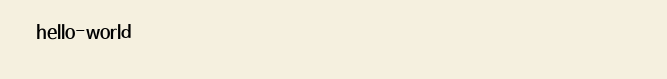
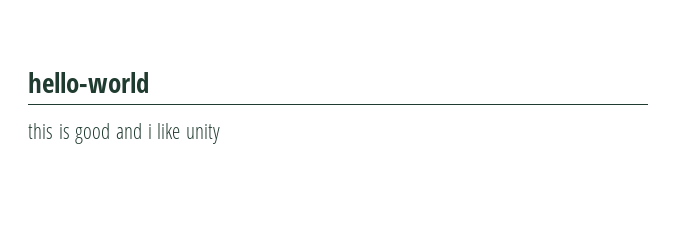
+ this is good and i like unity

